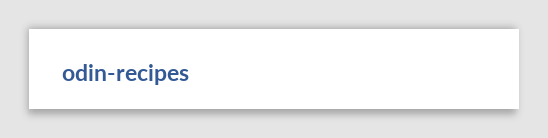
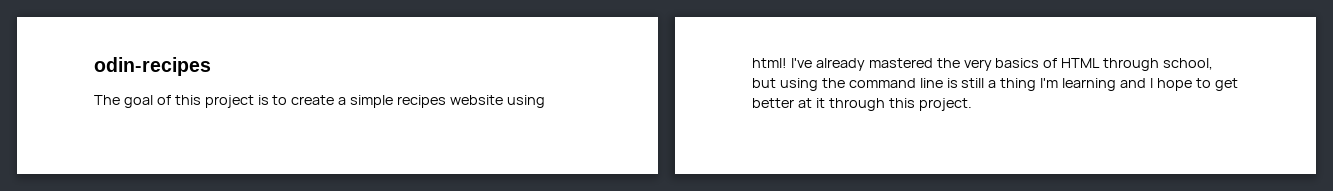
+ The goal of this project is to create a simple recipes website using html! I've already mastered the very basics of HTML through school, but using the command line is still a thing I'm learning and I hope to get better at it through this project.

